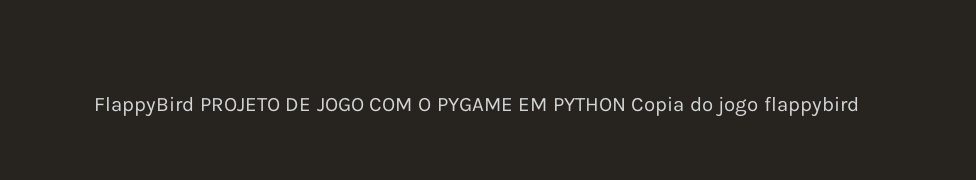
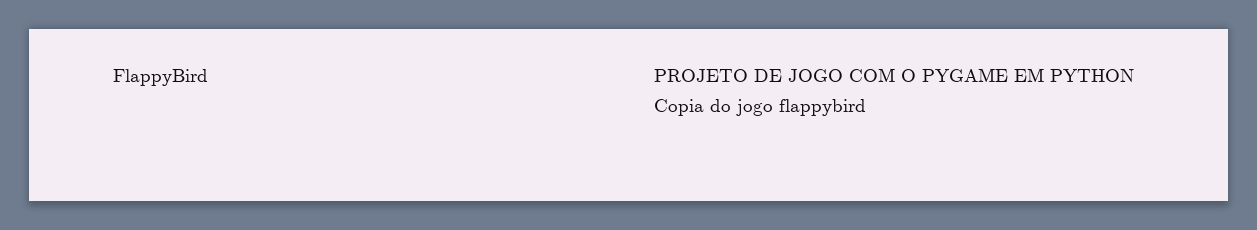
- FlappyBird PROJETO DE JOGO COM O PYGAME EM PYTHON Copia do jogo flappybird
+ FlappyBird
+ PROJETO DE JOGO COM O PYGAME EM PYTHON
+ Copia do jogo flappybird

